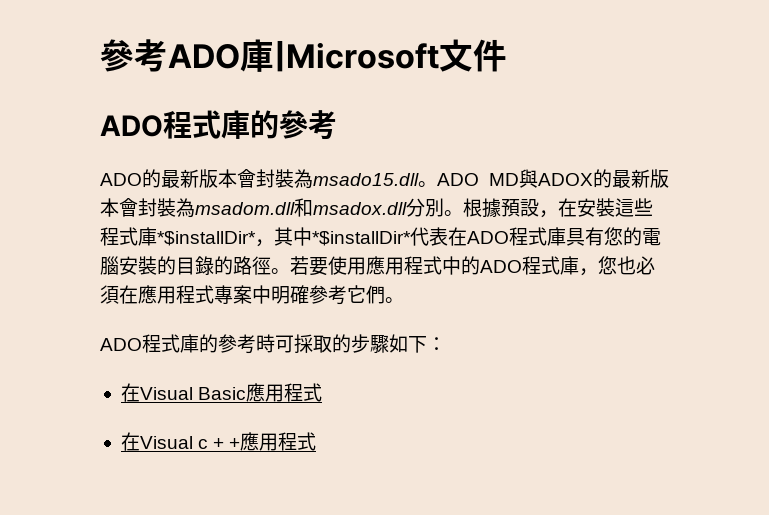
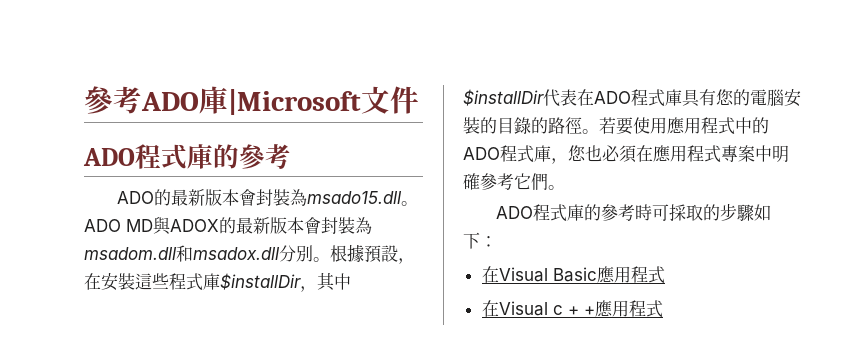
- 根據預設，在安裝這些程式庫*$installDir*，其中*$installDir*代表在ADO程式庫具有您的電腦安裝的目錄的路徑。
+ 根據預設，在安裝這些程式庫$installDir，其中$installDir代表在ADO程式庫具有您的電腦安裝的目錄的路徑。

